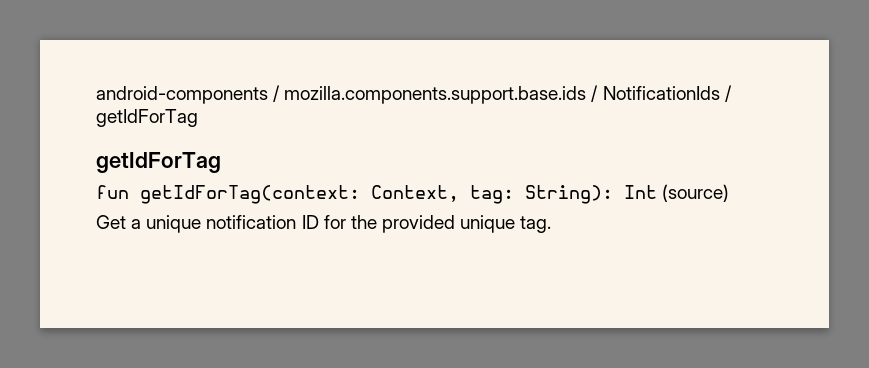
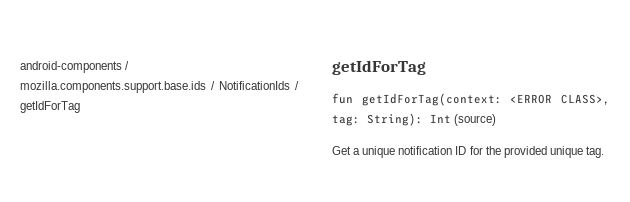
- fun getIdForTag(context: Context, tag: String): Int (source)
+ fun getIdForTag(context: <ERROR CLASS>, tag: String): Int (source)

